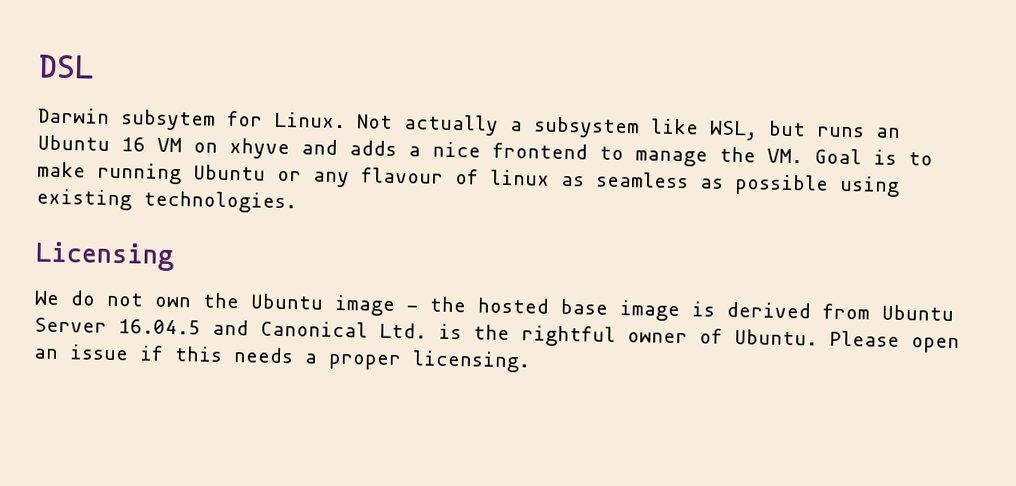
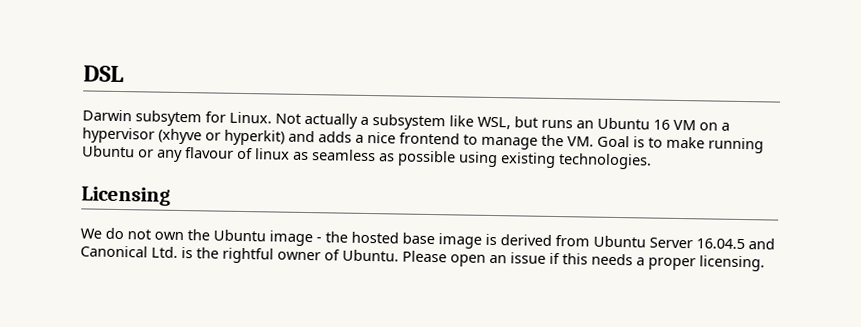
- Not actually a subsystem like WSL, but runs an Ubuntu 16 VM on xhyve and adds a nice frontend to manage the VM. Goal is to make running Ubuntu or any flavour of linux as seamless as possible using existing technologies.
+ Not actually a subsystem like WSL, but runs an Ubuntu 16 VM on a hypervisor (xhyve or hyperkit) and adds a nice frontend to manage the VM. Goal is to make running Ubuntu or any flavour of linux as seamless as possible using existing technologies.

